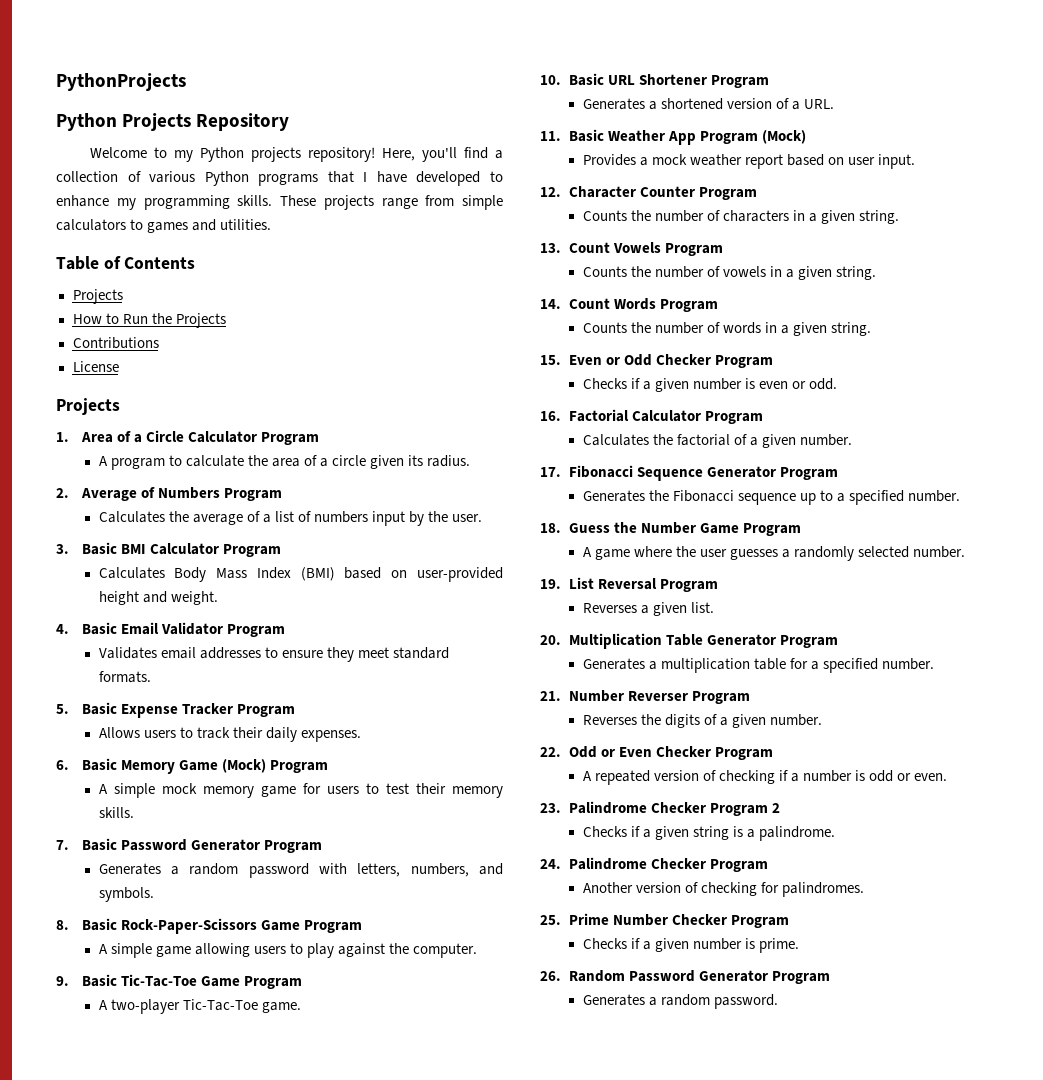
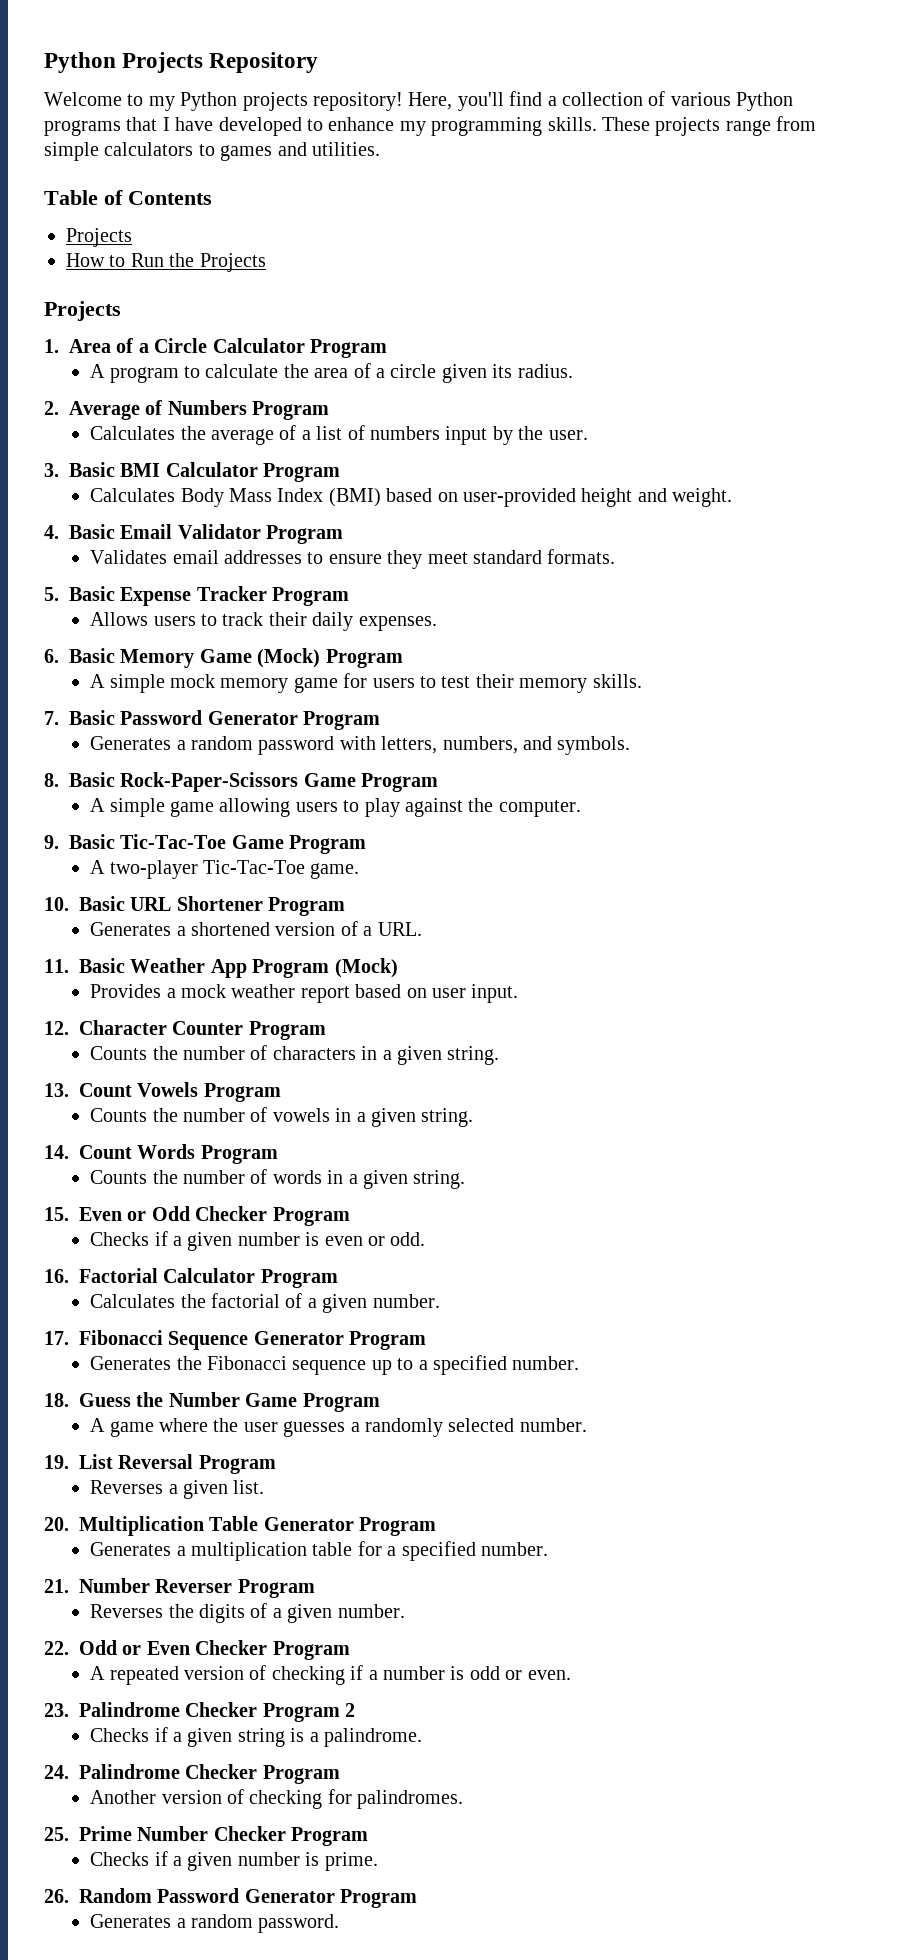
- PythonProjects
- Contributions
- License

